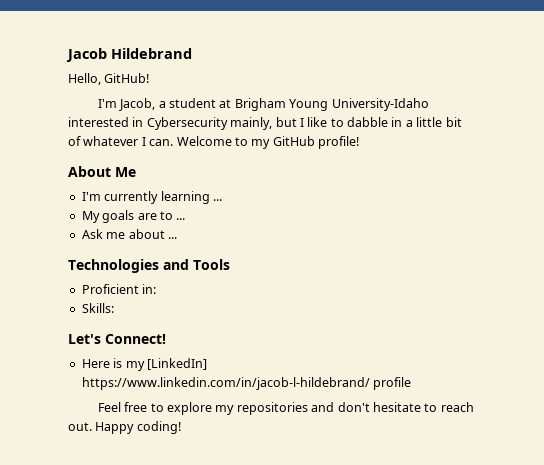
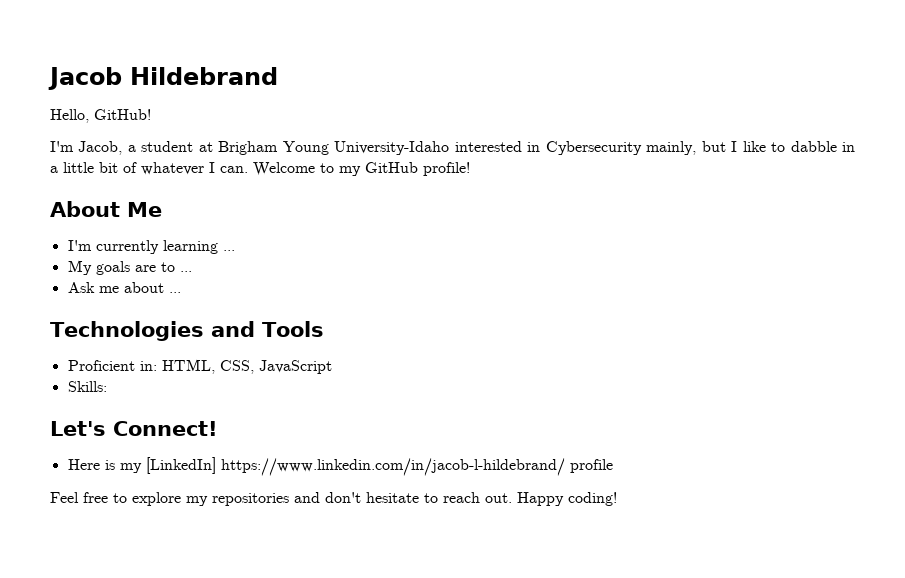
- Proficient in:
+ Proficient in: HTML, CSS, JavaScript

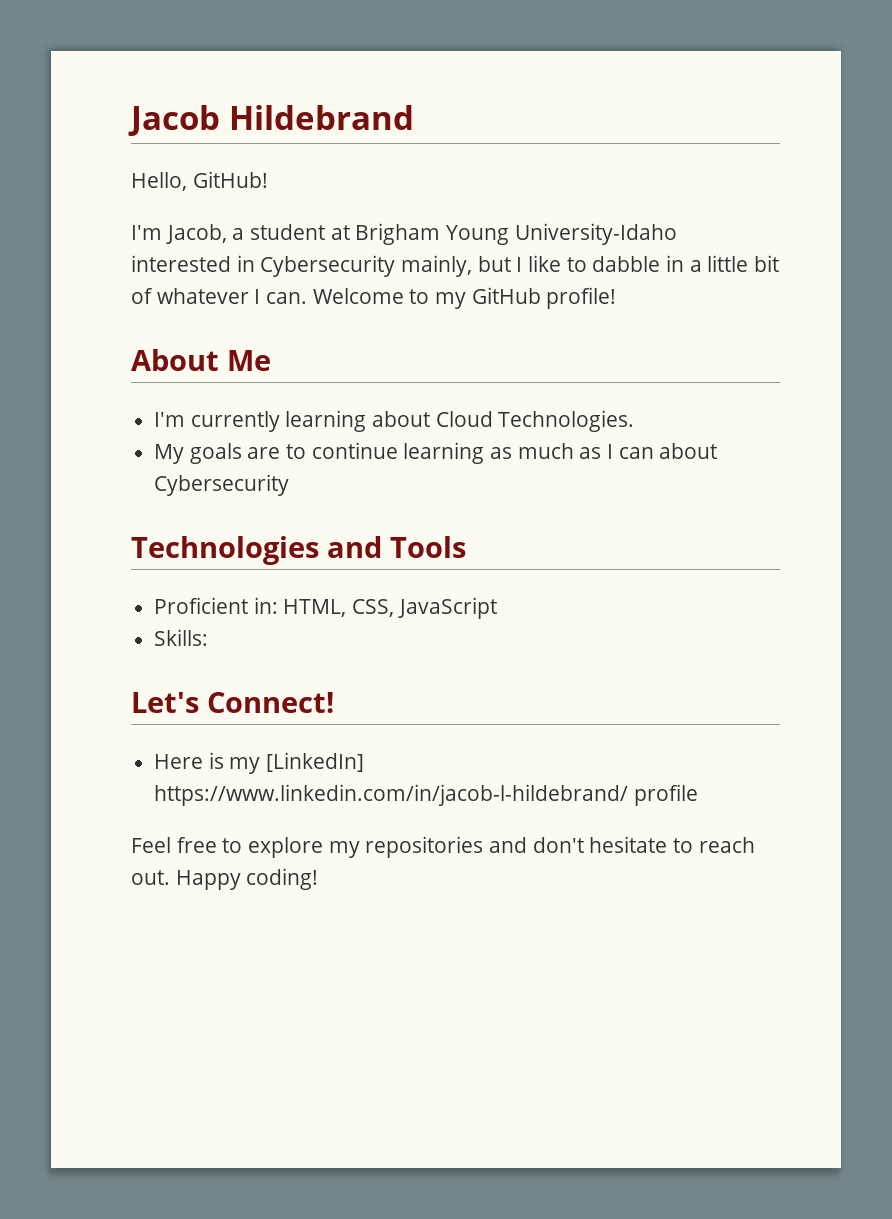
- I'm currently learning ...
+ I'm currently learning about Cloud Technologies.
- My goals are to ...
- Ask me about ...
+ My goals are to continue learning as much as I can about Cybersecurity

